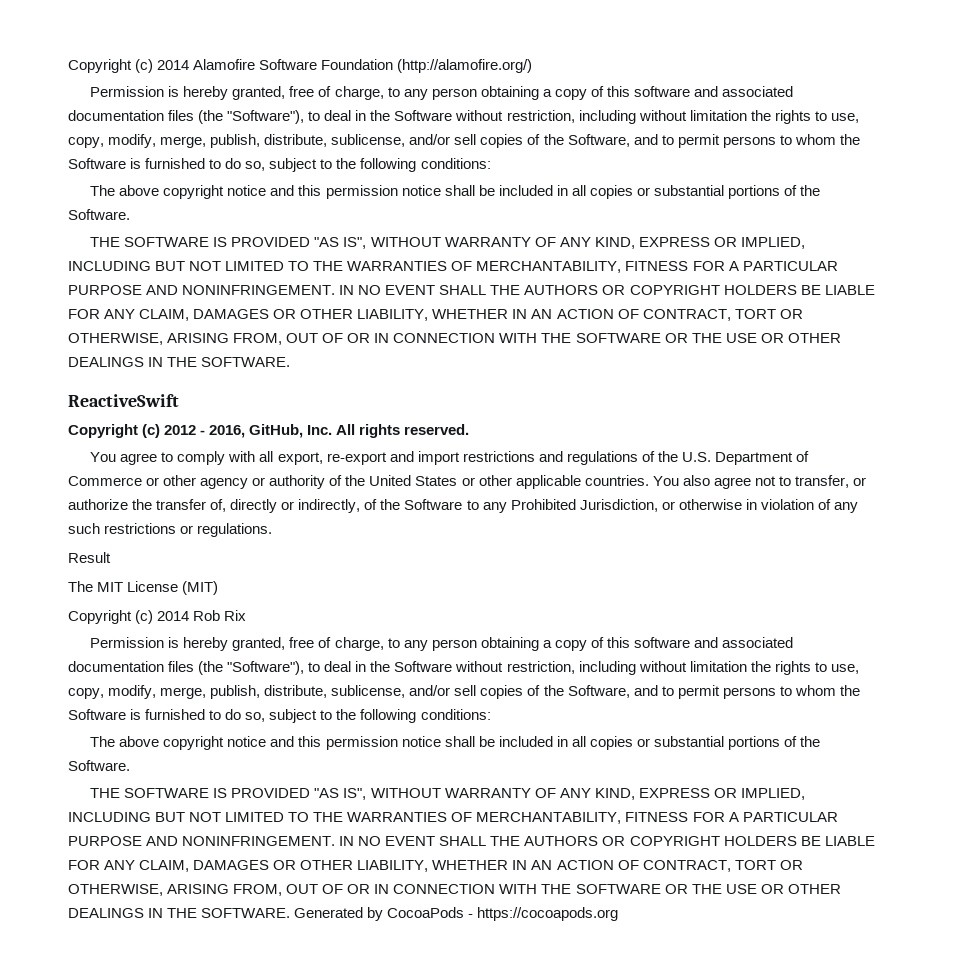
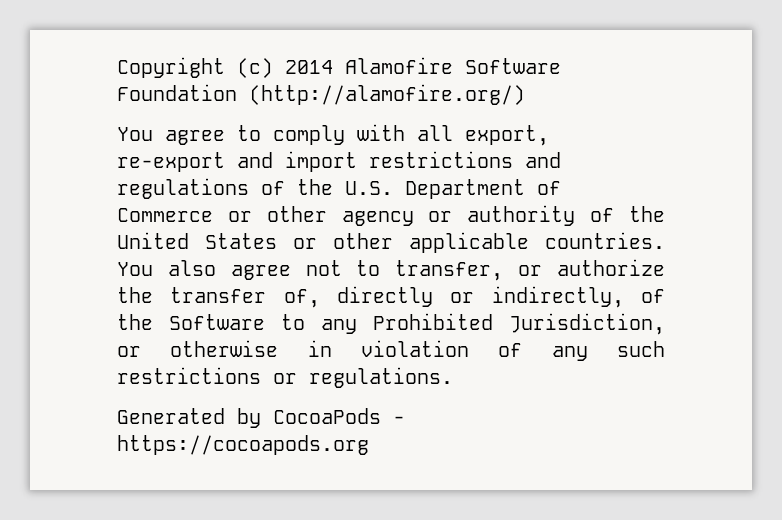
  Copyright (c) 2014 Alamofire Software Foundation (http://alamofire.org/)
- Permission is hereby granted, free of charge, to any person obtaining a copy of this software and associated documentation files (the "Software"), to deal in the Software without restriction, including without limitation the rights to use, copy, modify, merge, publish, distribute, sublicense, and/or sell copies of the Software, and to permit persons to whom the Software is furnished to do so, subject to the following conditions:
- The above copyright notice and this permission notice shall be included in all copies or substantial portions of the Software.
- THE SOFTWARE IS PROVIDED "AS IS", WITHOUT WARRANTY OF ANY KIND, EXPRESS OR IMPLIED, INCLUDING BUT NOT LIMITED TO THE WARRANTIES OF MERCHANTABILITY, FITNESS FOR A PARTICULAR PURPOSE AND NONINFRINGEMENT. IN NO EVENT SHALL THE AUTHORS OR COPYRIGHT HOLDERS BE LIABLE FOR ANY CLAIM, DAMAGES OR OTHER LIABILITY, WHETHER IN AN ACTION OF CONTRACT, TORT OR OTHERWISE, ARISING FROM, OUT OF OR IN CONNECTION WITH THE SOFTWARE OR THE USE OR OTHER DEALINGS IN THE SOFTWARE.
- ReactiveSwift
- Copyright (c) 2012 - 2016, GitHub, Inc. All rights reserved.
- Result
- The MIT License (MIT)
- Copyright (c) 2014 Rob Rix
- Permission is hereby granted, free of charge, to any person obtaining a copy of this software and associated documentation files (the "Software"), to deal in the Software without restriction, including without limitation the rights to use, copy, modify, merge, publish, distribute, sublicense, and/or sell copies of the Software, and to permit persons to whom the Software is furnished to do so, subject to the following conditions:
- The above copyright notice and this permission notice shall be included in all copies or substantial portions of the Software.
- THE SOFTWARE IS PROVIDED "AS IS", WITHOUT WARRANTY OF ANY KIND, EXPRESS OR IMPLIED, INCLUDING BUT NOT LIMITED TO THE WARRANTIES OF MERCHANTABILITY, FITNESS FOR A PARTICULAR PURPOSE AND NONINFRINGEMENT. IN NO EVENT SHALL THE AUTHORS OR COPYRIGHT HOLDERS BE LIABLE FOR ANY CLAIM, DAMAGES OR OTHER LIABILITY, WHETHER IN AN ACTION OF CONTRACT, TORT OR OTHERWISE, ARISING FROM, OUT OF OR IN CONNECTION WITH THE SOFTWARE OR THE USE OR OTHER DEALINGS IN THE SOFTWARE.

